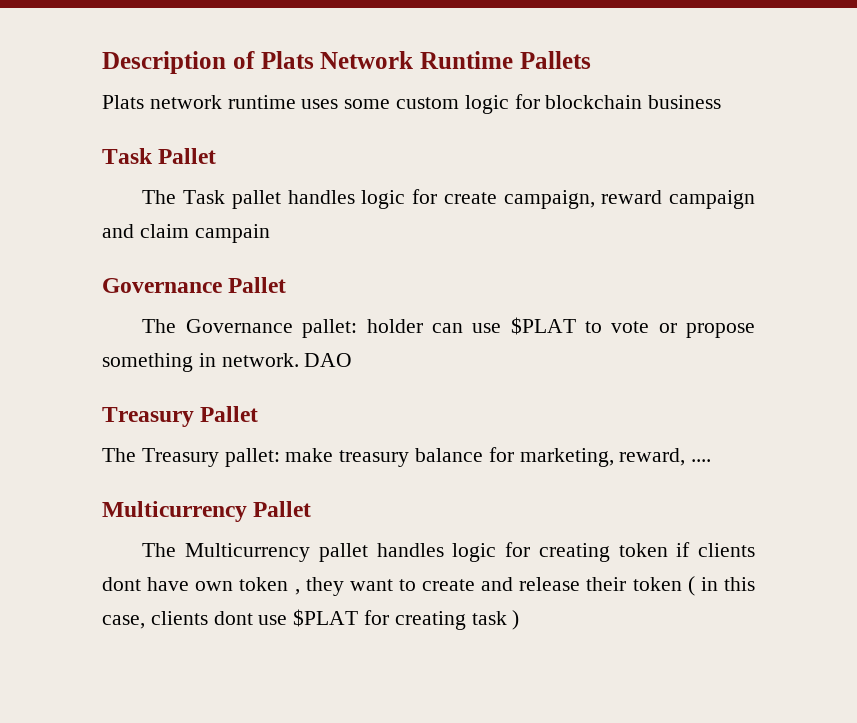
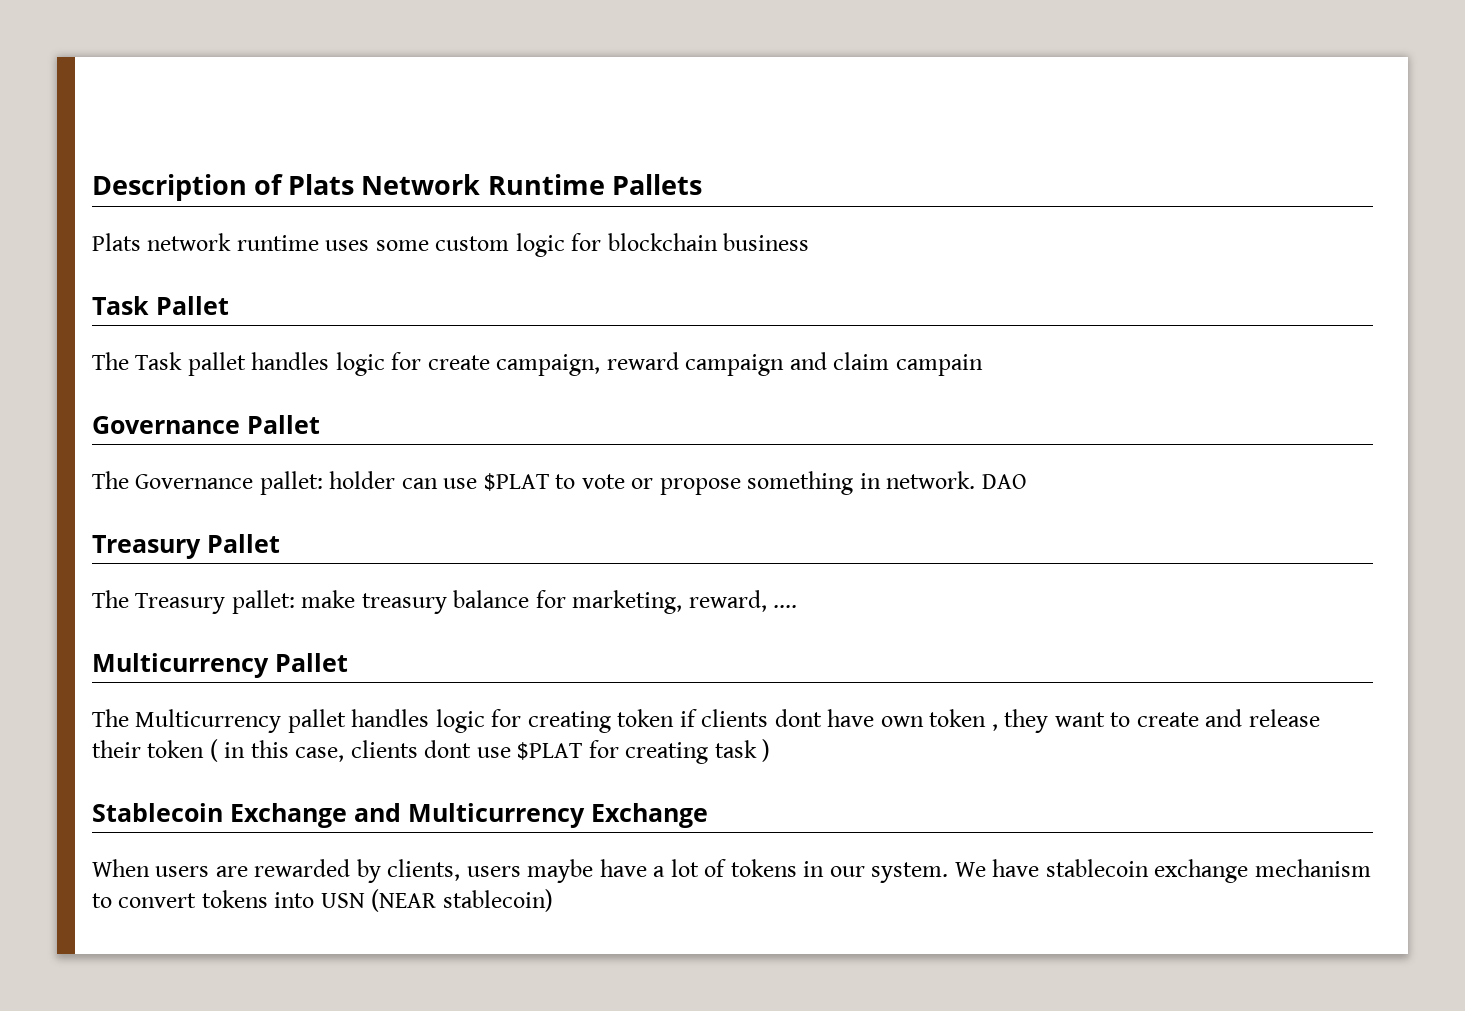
+ Stablecoin Exchange and Multicurrency Exchange
+ When users are rewarded by clients, users maybe have a lot of tokens in our system. We have stablecoin exchange mechanism to convert tokens into USN (NEAR stablecoin)

